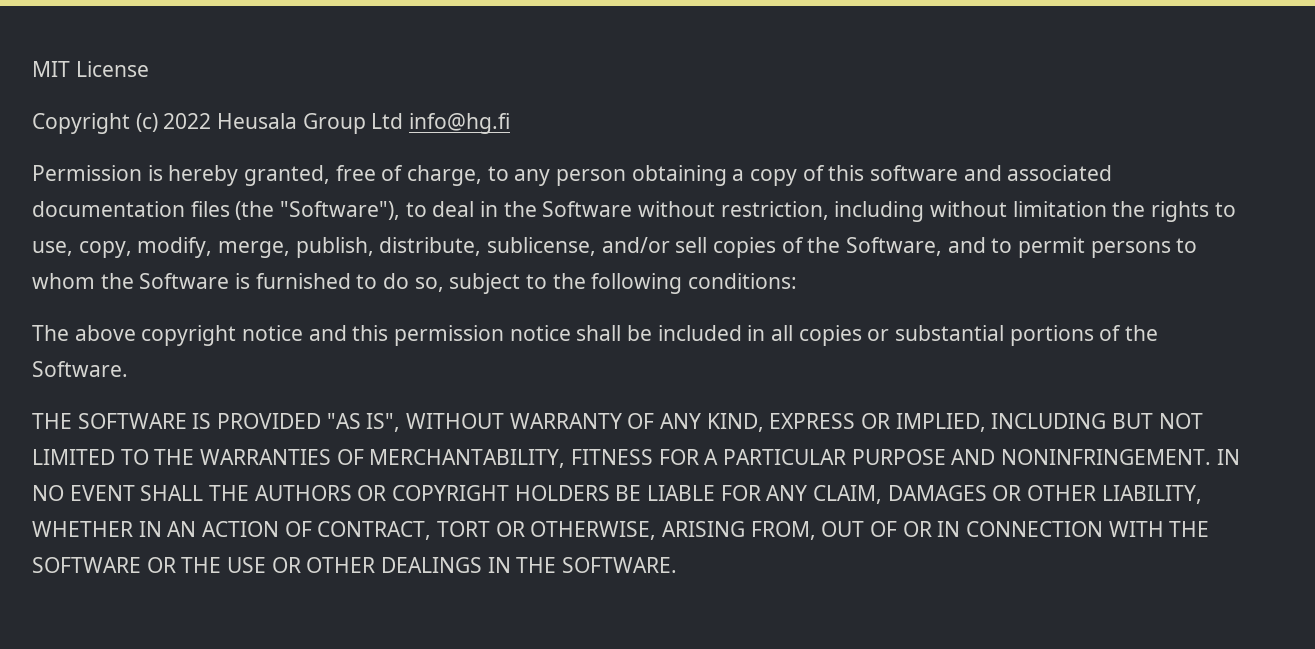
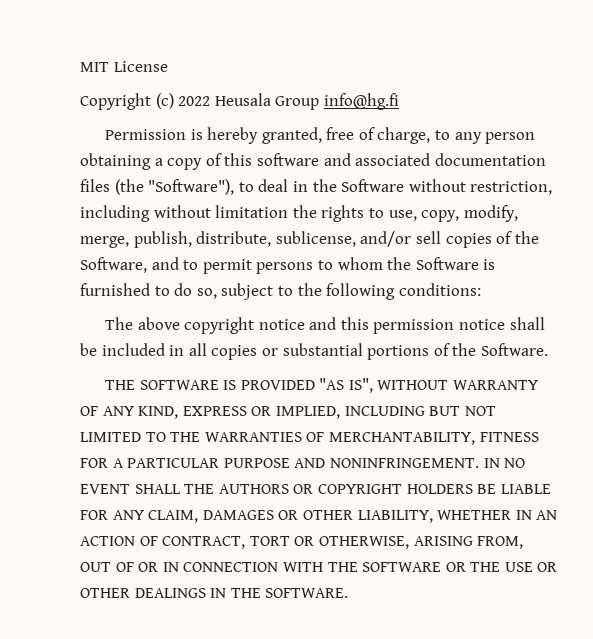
- Copyright (c) 2022 Heusala Group Ltd info@hg.fi
+ Copyright (c) 2022 Heusala Group info@hg.fi

